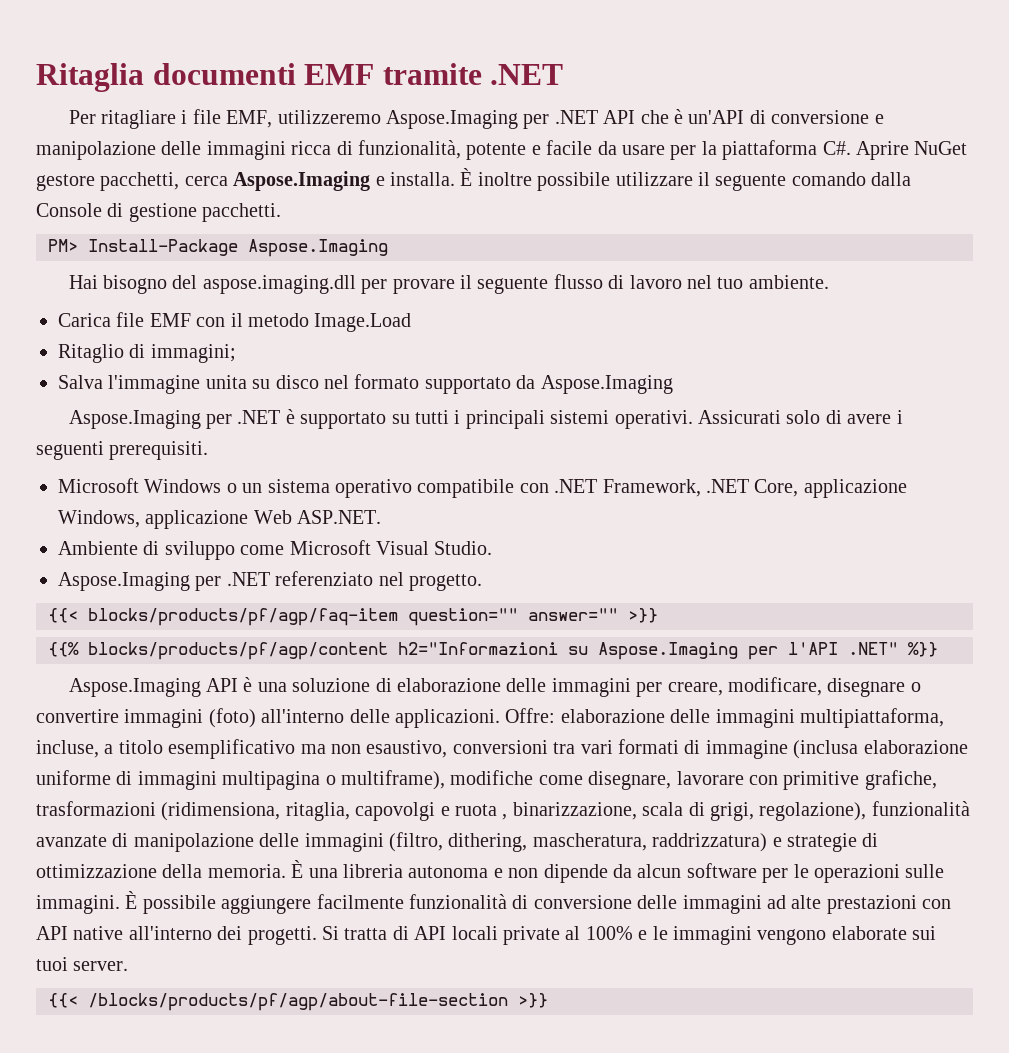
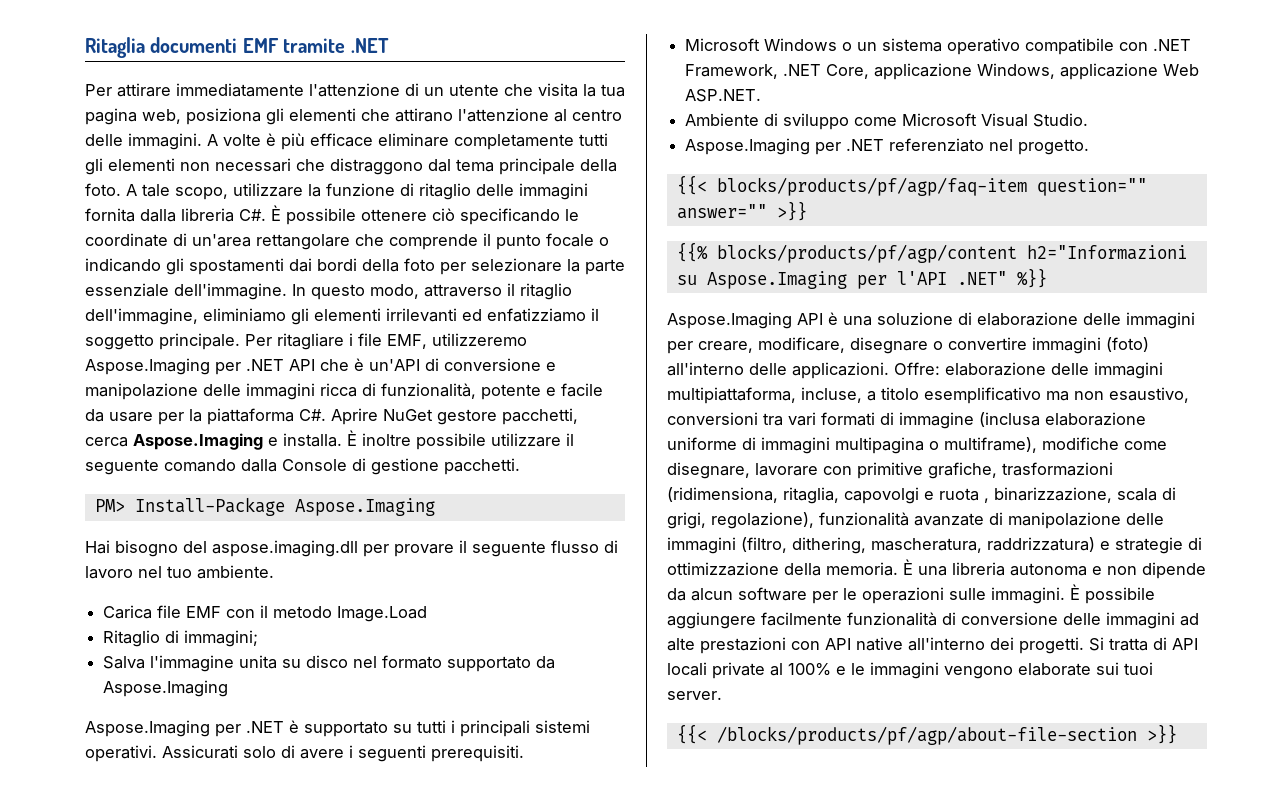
- Per ritagliare i file EMF, utilizzeremo Aspose.Imaging per .NET API che è un'API di conversione e manipolazione delle immagini ricca di funzionalità, potente e facile da usare per la piattaforma C#. Aprire NuGet gestore pacchetti, cerca Aspose.Imaging e installa.
+ Per attirare immediatamente l'attenzione di un utente che visita la tua pagina web, posiziona gli elementi che attirano l'attenzione al centro delle immagini. A volte è più efficace eliminare completamente tutti gli elementi non necessari che distraggono dal tema principale della foto. A tale scopo, utilizzare la funzione di ritaglio delle immagini fornita dalla libreria C#. È possibile ottenere ciò specificando le coordinate di un'area rettangolare che comprende il punto focale o indicando gli spostamenti dai bordi della foto per selezionare la parte essenziale dell'immagine. In questo modo, attraverso il ritaglio dell'immagine, eliminiamo gli elementi irrilevanti ed enfatizziamo il soggetto principale. Per ritagliare i file EMF, utilizzeremo Aspose.Imaging per .NET API che è un'API di conversione e manipolazione delle immagini ricca di funzionalità, potente e facile da usare per la piattaforma C#. Aprire NuGet gestore pacchetti, cerca Aspose.Imaging e installa.

